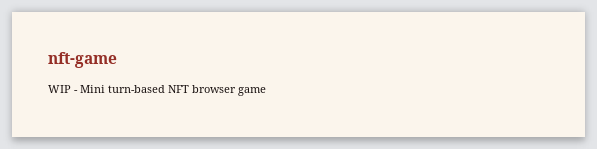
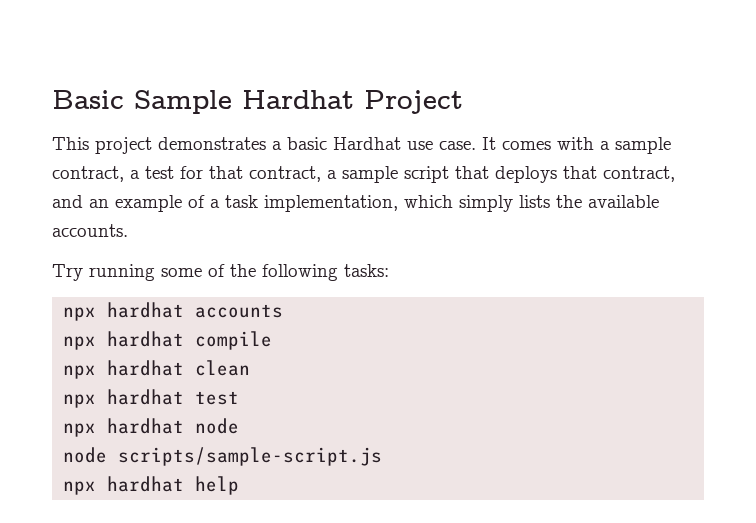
- nft-game
- WIP - Mini turn-based NFT browser game
+ Basic Sample Hardhat Project
+ This project demonstrates a basic Hardhat use case. It comes with a sample contract, a test for that contract, a sample script that deploys that contract, and an example of a task implementation, which simply lists the available accounts.
+ Try running some of the following tasks:
+ npx hardhat accounts
+ npx hardhat compile
+ npx hardhat clean
+ npx hardhat test
+ npx hardhat node
+ node scripts/sample-script.js
+ npx hardhat help

